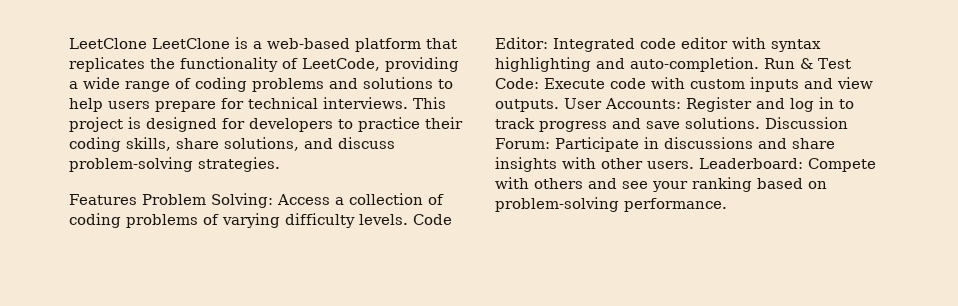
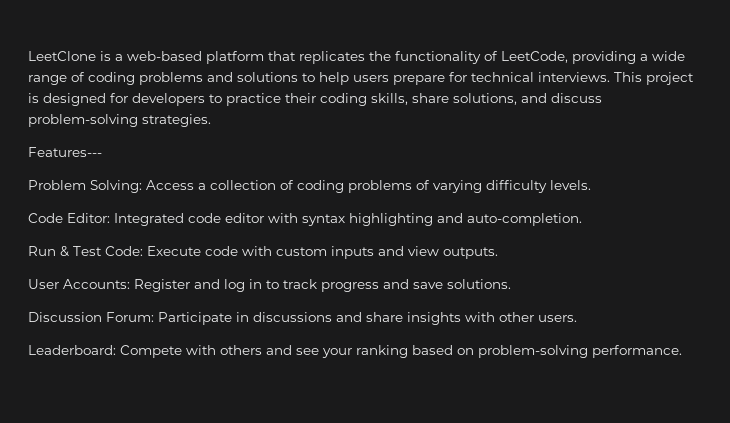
- LeetClone LeetClone is a web-based platform that replicates the functionality of LeetCode, providing a wide range of coding problems and solutions to help users prepare for technical interviews.
+ LeetClone is a web-based platform that replicates the functionality of LeetCode, providing a wide range of coding problems and solutions to help users prepare for technical interviews.
- Features Problem Solving:
+ Features---
+ Problem Solving:
- Access a collection of coding problems of varying difficulty levels. Code Editor:
+ Access a collection of coding problems of varying difficulty levels.
+ Code Editor:
- Integrated code editor with syntax highlighting and auto-completion. Run & Test Code:
+ Integrated code editor with syntax highlighting and auto-completion.
+ Run & Test Code:
- Execute code with custom inputs and view outputs. User Accounts:
+ Execute code with custom inputs and view outputs.
+ User Accounts:
- Register and log in to track progress and save solutions. Discussion Forum:
+ Register and log in to track progress and save solutions.
+ Discussion Forum:
- Participate in discussions and share insights with other users. Leaderboard:
+ Participate in discussions and share insights with other users.
+ Leaderboard:

